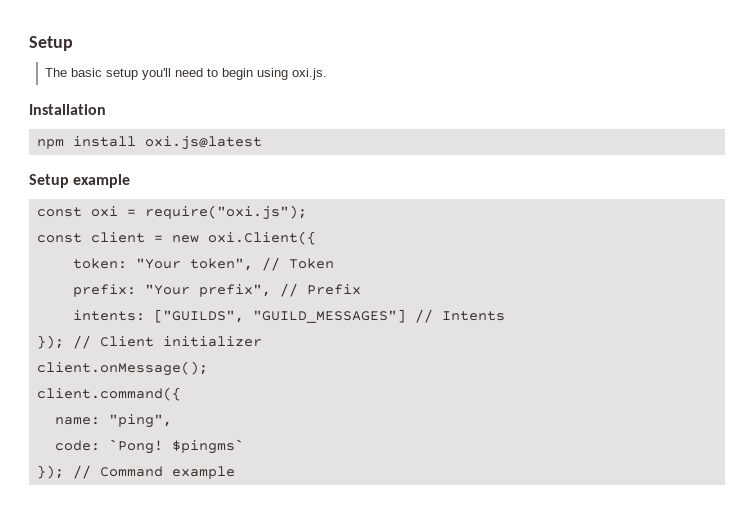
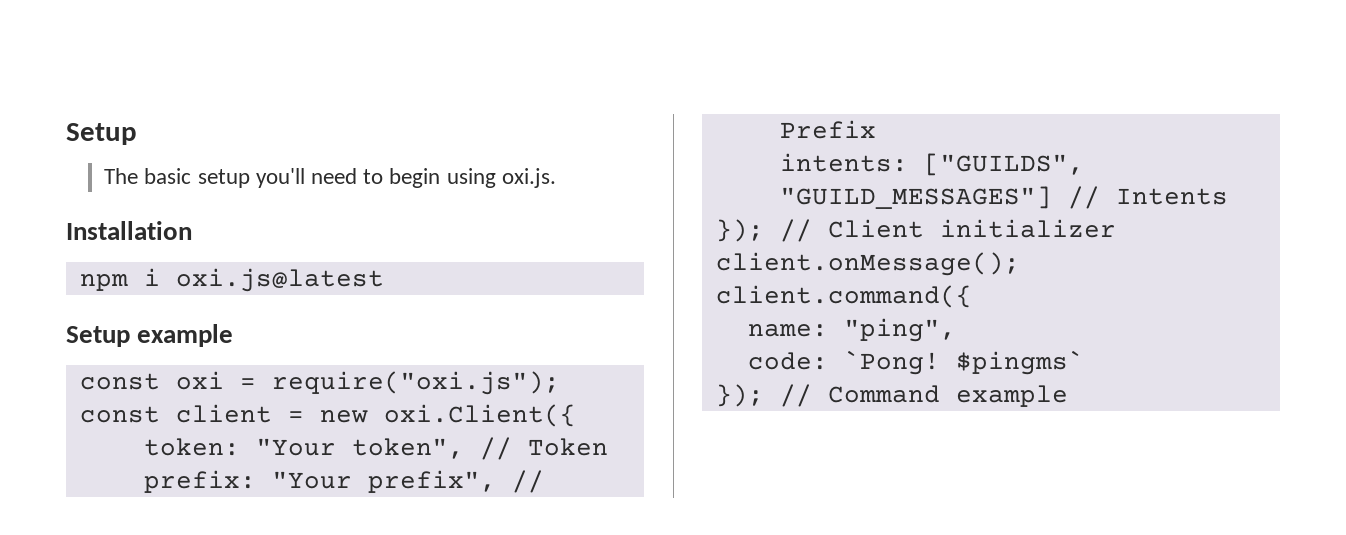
- npm install oxi.js@latest
+ npm i oxi.js@latest

